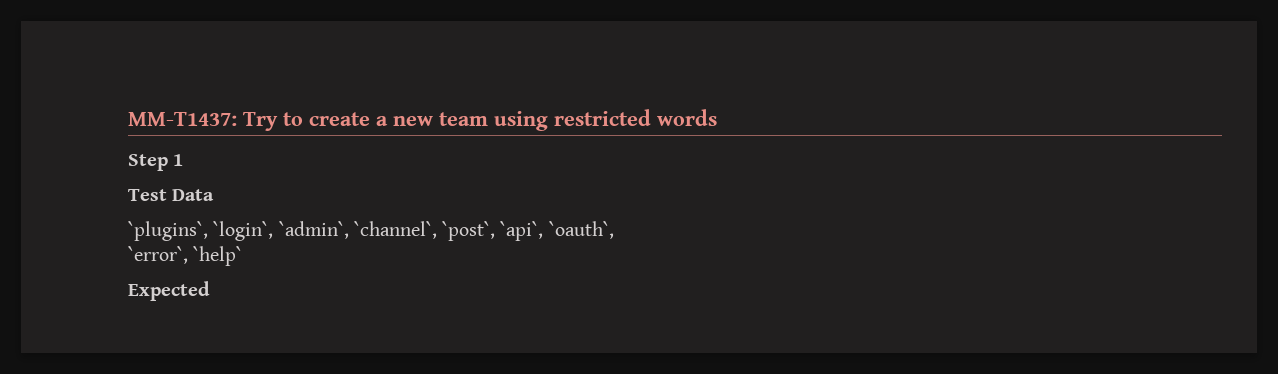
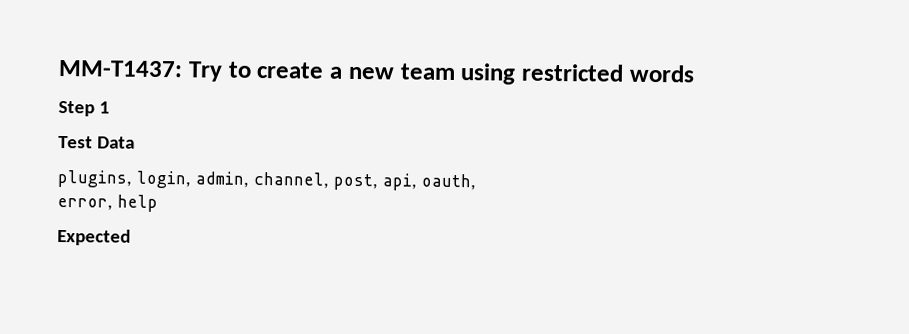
- `plugins`, `login`, `admin`, `channel`, `post`, `api`, `oauth`,
- `error`, `help`
+ plugins, login, admin, channel, post, api, oauth,
+ error, help

